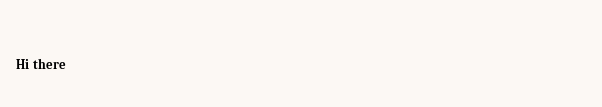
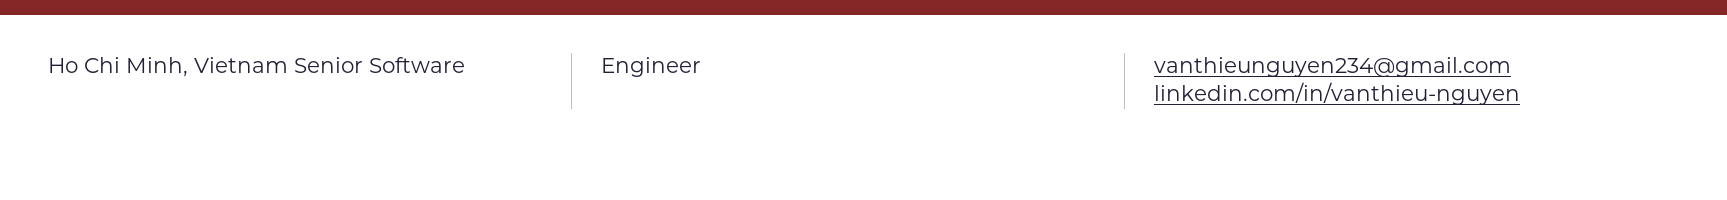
- Hi there
+ Ho Chi Minh, Vietnam Senior Software Engineer
+ vanthieunguyen234@gmail.com linkedin.com/in/vanthieu-nguyen

